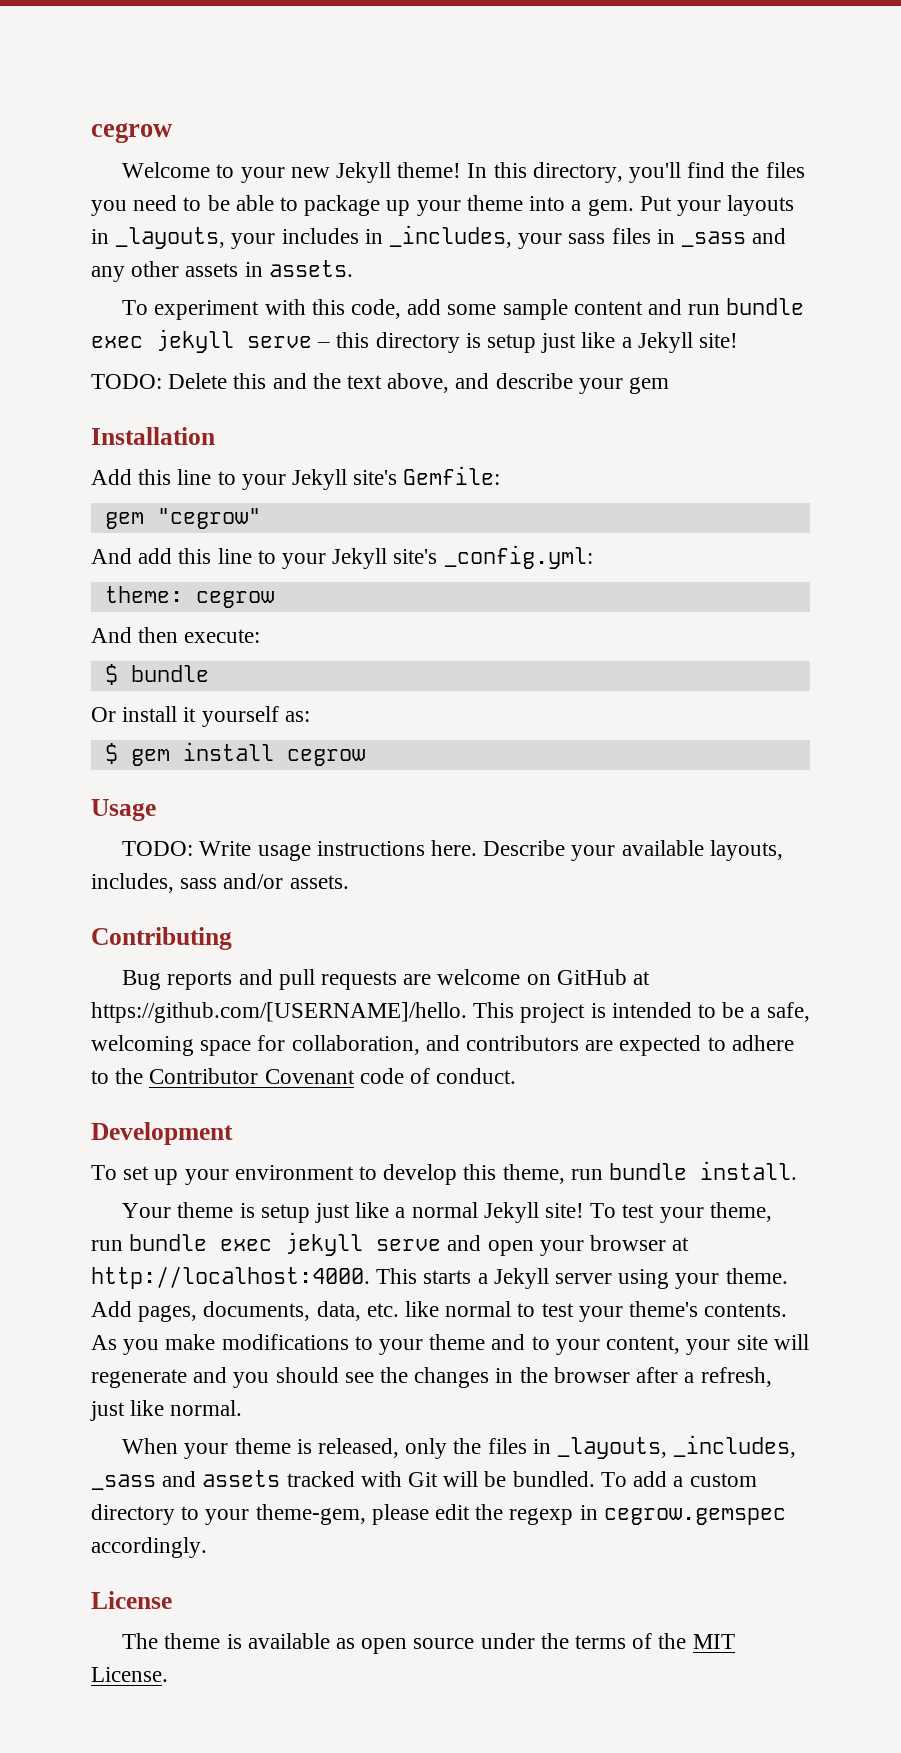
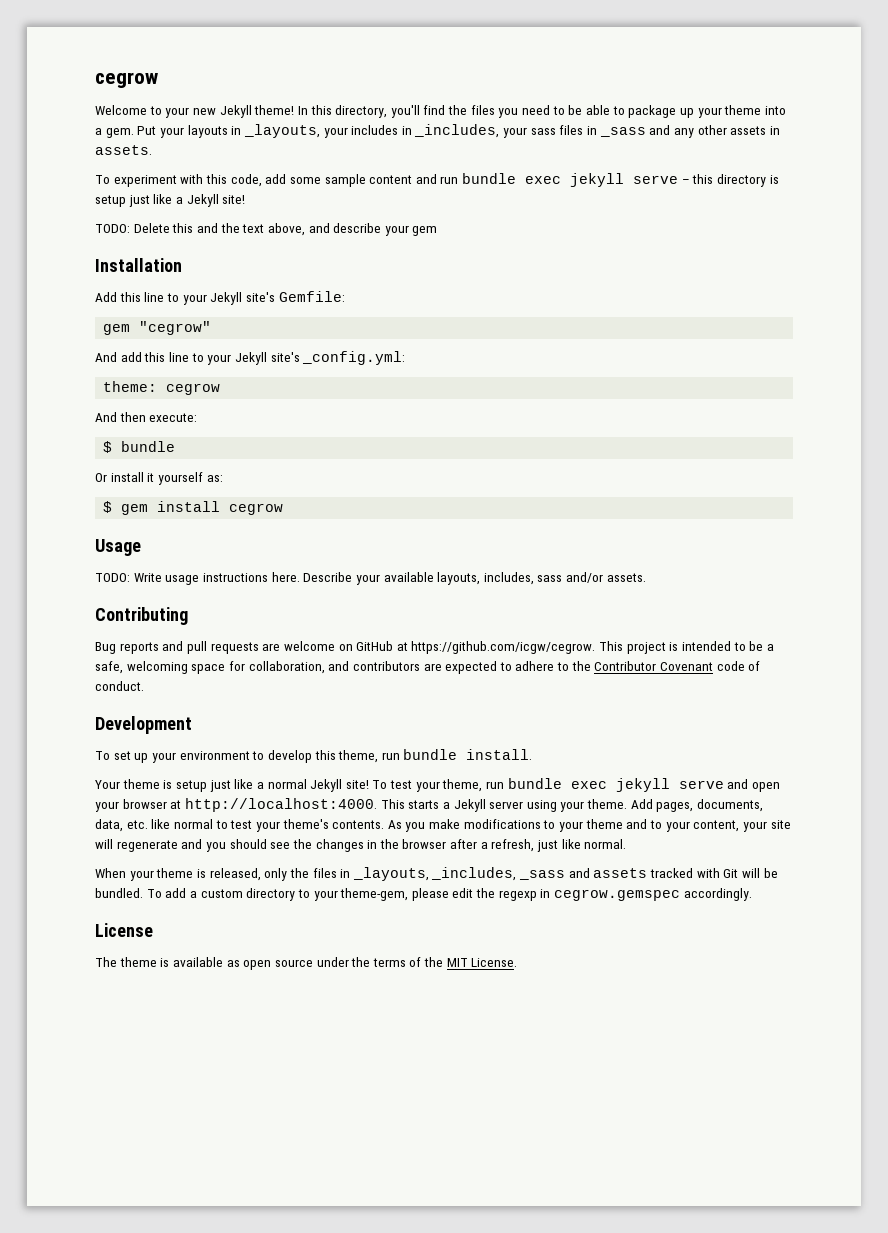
- Bug reports and pull requests are welcome on GitHub at https://github.com/[USERNAME]/hello. This project is intended to be a safe, welcoming space for collaboration, and contributors are expected to adhere to the Contributor Covenant code of conduct.
+ Bug reports and pull requests are welcome on GitHub at https://github.com/icgw/cegrow. This project is intended to be a safe, welcoming space for collaboration, and contributors are expected to adhere to the Contributor Covenant code of conduct.

